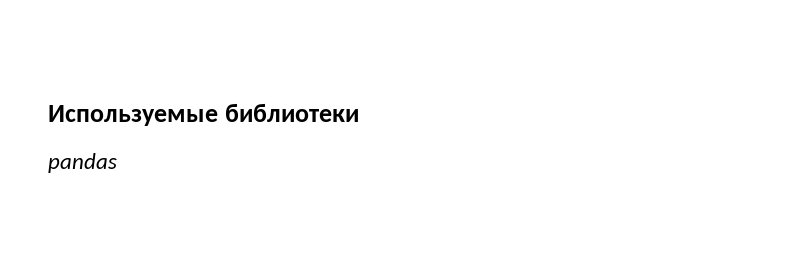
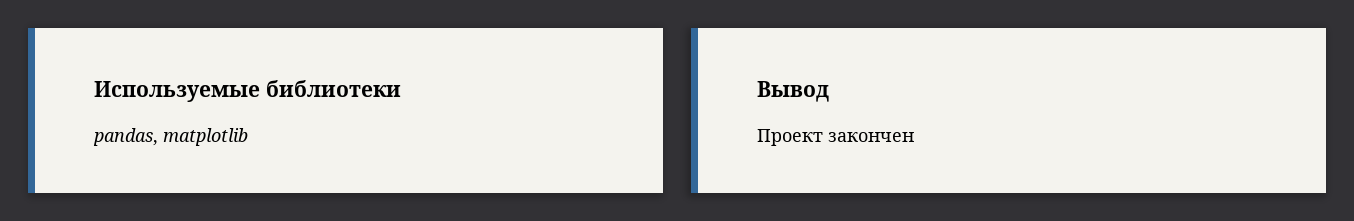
- pandas
+ pandas, matplotlib
+ Вывод
+ Проект закончен

